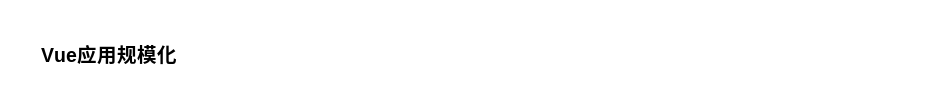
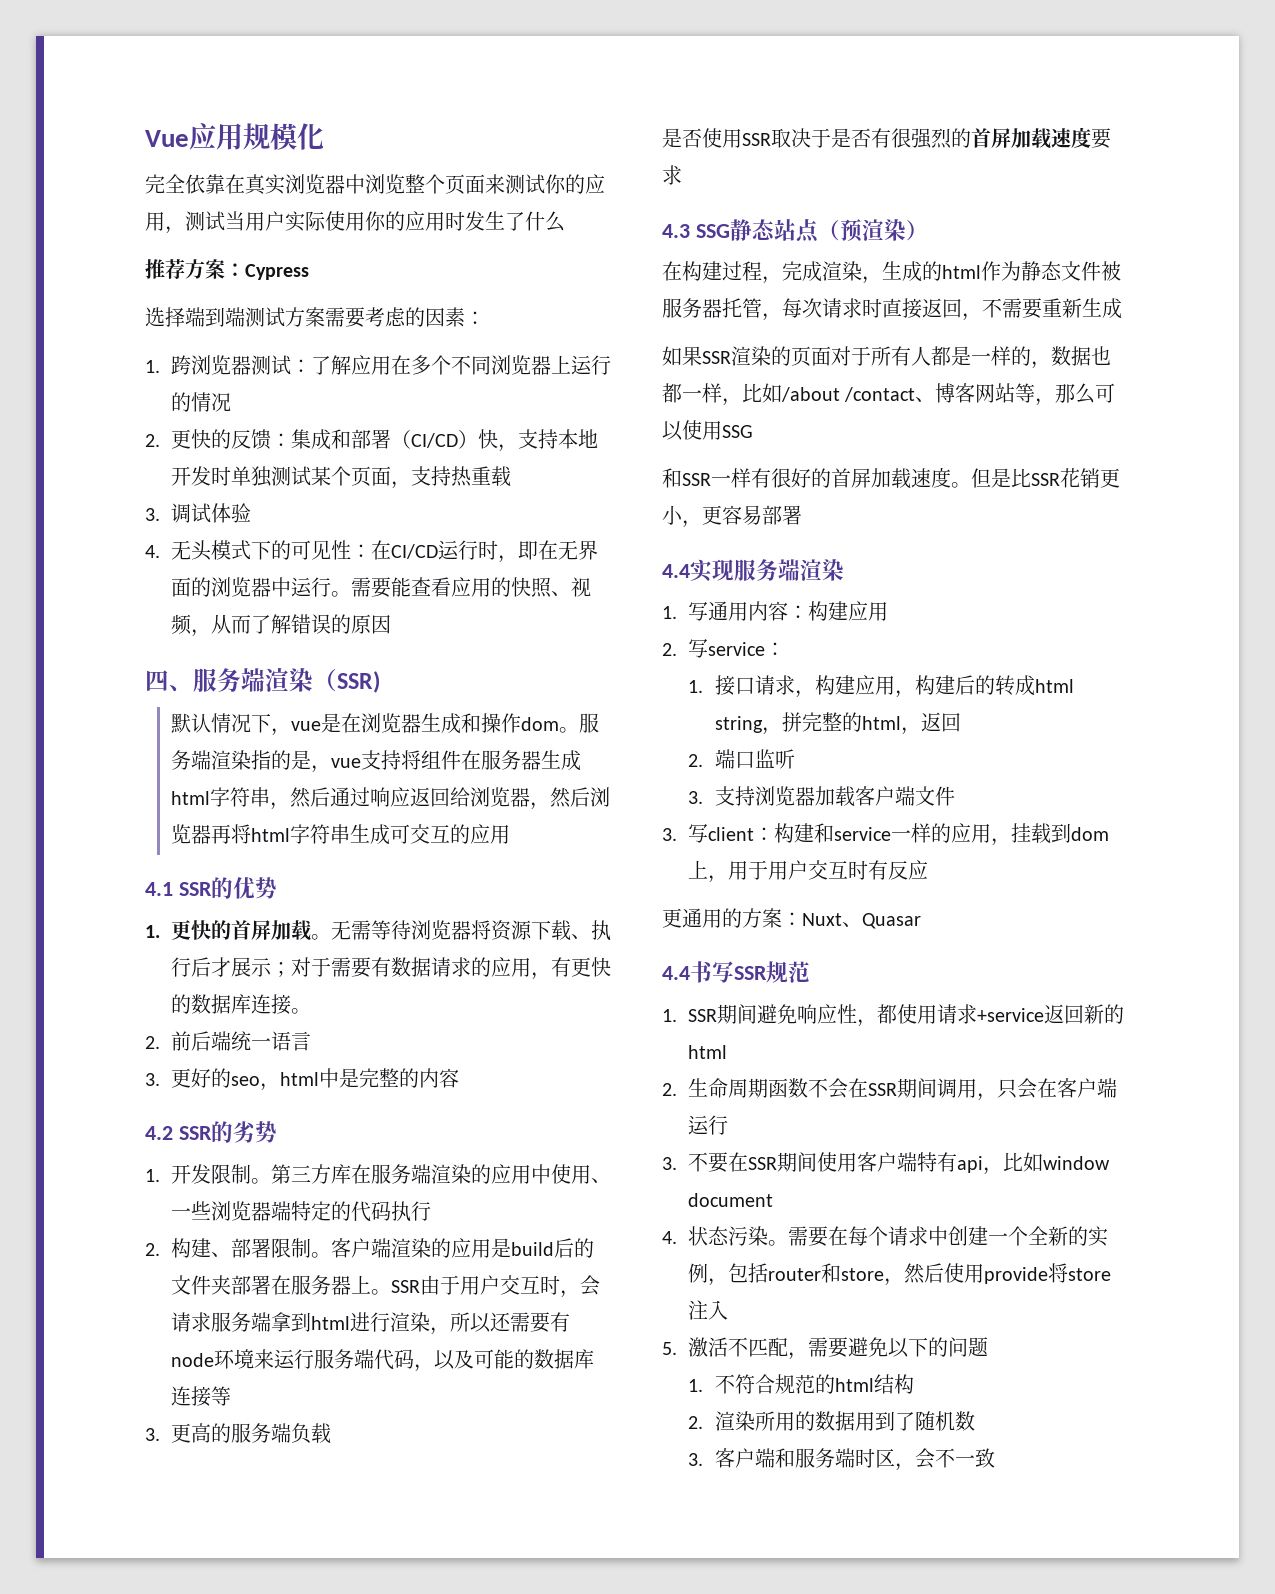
+ 完全依靠在真实浏览器中浏览整个页面来测试你的应用，测试当用户实际使用你的应用时发生了什么
+ 推荐方案：Cypress
+ 选择端到端测试方案需要考虑的因素：
+ 1.跨浏览器测试：了解应用在多个不同浏览器上运行的情况
+ 2.更快的反馈：集成和部署（CI/CD）快，支持本地开发时单独测试某个页面，支持热重载
+ 3.调试体验
+ 4.无头模式下的可见性：在CI/CD运行时，即在无界面的浏览器中运行。需要能查看应用的快照、视频，从而了解错误的原因
+ 四、服务端渲染（SSR)
+ 默认情况下，vue是在浏览器生成和操作dom。服务端渲染指的是，vue支持将组件在服务器生成html字符串，然后通过响应返回给浏览器，然后浏览器再将html字符串生成可交互的应用
+ 4.1 SSR的优势
+ 1.更快的首屏加载。无需等待浏览器将资源下载、执行后才展示；对于需要有数据请求的应用，有更快的数据库连接。
+ 2.前后端统一语言
+ 3.更好的seo，html中是完整的内容
+ 4.2 SSR的劣势
+ 1.开发限制。第三方库在服务端渲染的应用中使用、一些浏览器端特定的代码执行
+ 2.构建、部署限制。客户端渲染的应用是build后的文件夹部署在服务器上。SSR由于用户交互时，会请求服务端拿到html进行渲染，所以还需要有node环境来运行服务端代码，以及可能的数据库连接等
+ 3.更高的服务端负载
+ 是否使用SSR取决于是否有很强烈的首屏加载速度要求
+ 4.3 SSG静态站点（预渲染）
+ 在构建过程，完成渲染，生成的html作为静态文件被服务器托管，每次请求时直接返回，不需要重新生成
+ 如果SSR渲染的页面对于所有人都是一样的，数据也都一样，比如/about /contact、博客网站等，那么可以使用SSG
+ 和SSR一样有很好的首屏加载速度。但是比SSR花销更小，更容易部署
+ 4.4实现服务端渲染
+ 1.写通用内容：构建应用
+ 2.写service：
+ 1.接口请求，构建应用，构建后的转成html string，拼完整的html，返回
+ 2.端口监听
+ 3.支持浏览器加载客户端文件
+ 3.写client：构建和service一样的应用，挂载到dom上，用于用户交互时有反应
+ 更通用的方案：Nuxt、Quasar
+ 4.4书写SSR规范
+ 1. SSR期间避免响应性，都使用请求+service返回新的html
+ 2.生命周期函数不会在SSR期间调用，只会在客户端运行
+ 3.不要在SSR期间使用客户端特有api，比如window document
+ 4.状态污染。需要在每个请求中创建一个全新的实例，包括router和store，然后使用provide将store注入
+ 5.激活不匹配，需要避免以下的问题
+ 1.不符合规范的html结构
+ 2.渲染所用的数据用到了随机数
+ 3.客户端和服务端时区，会不一致

